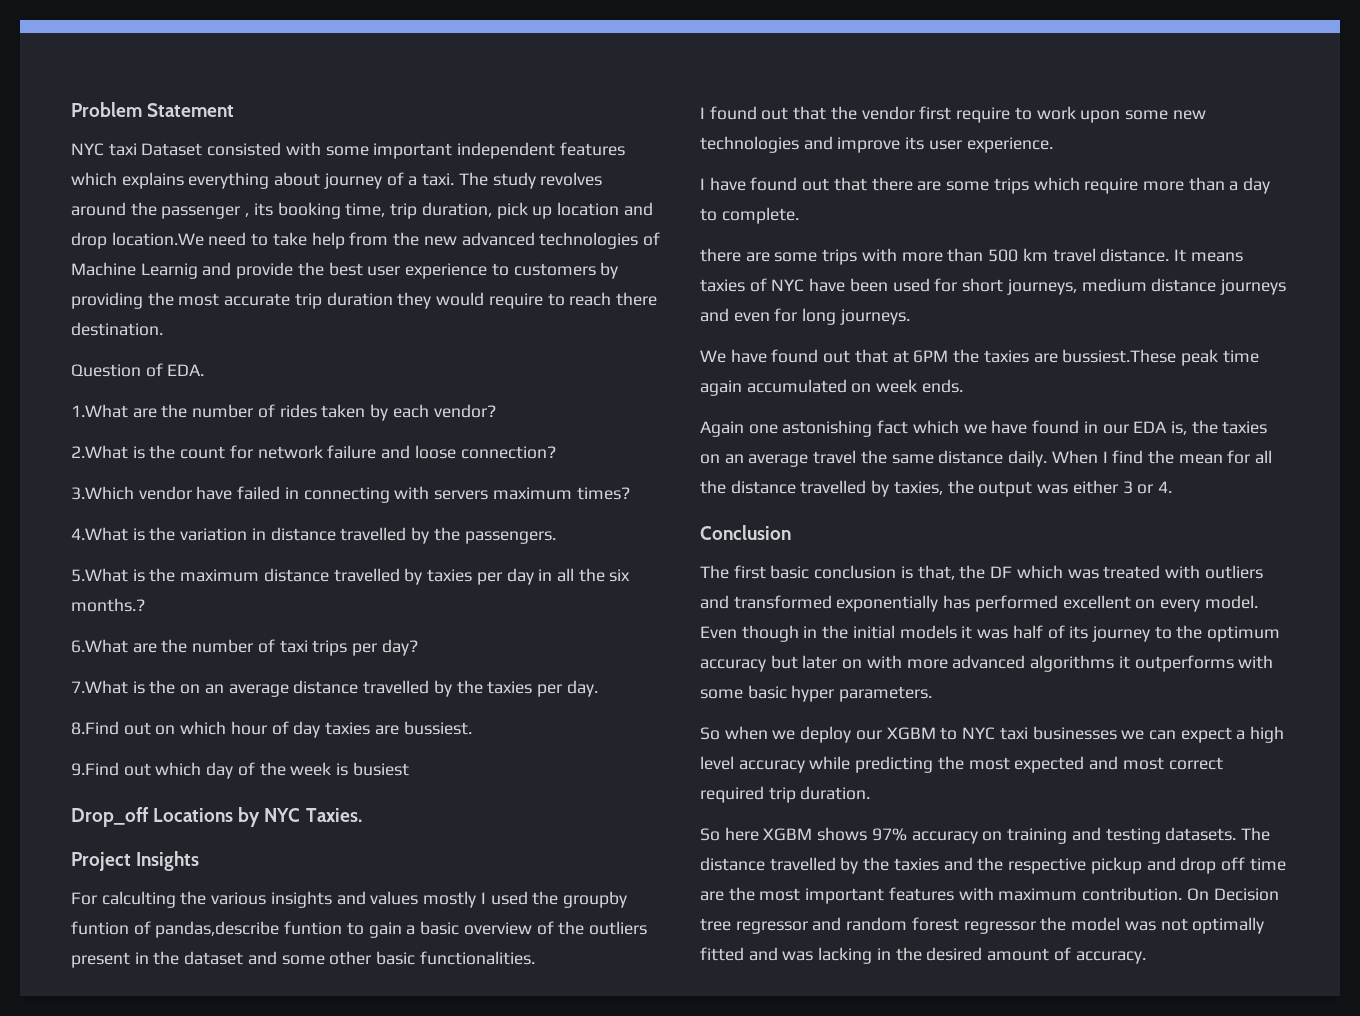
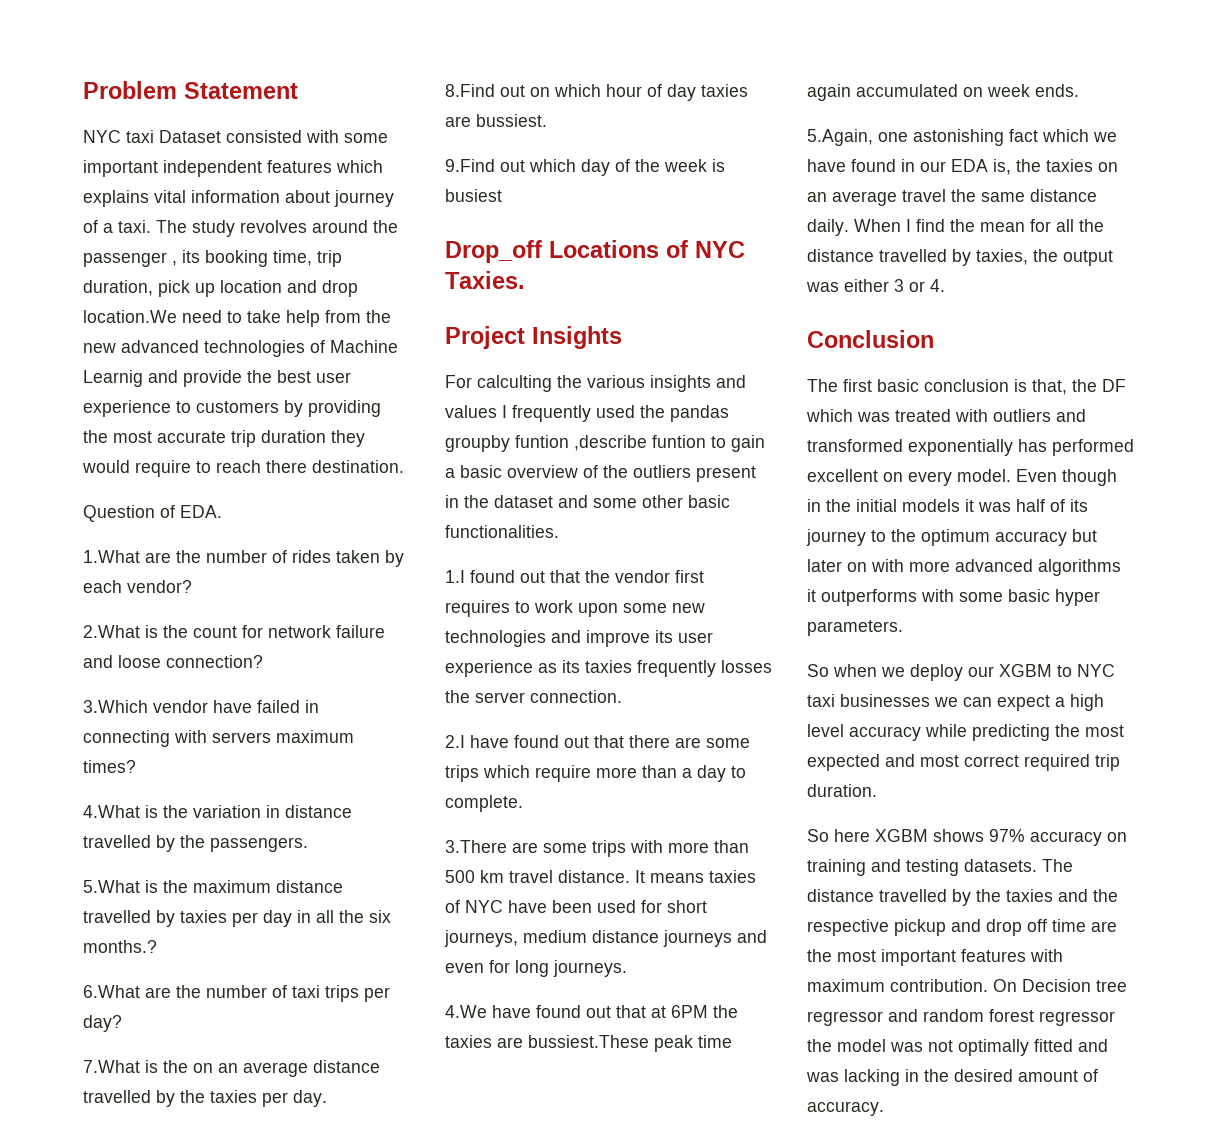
- NYC taxi Dataset consisted with some important independent features which explains everything about journey of a taxi.
+ NYC taxi Dataset consisted with some important independent features which explains vital information about journey of a taxi.
- Drop_off Locations by NYC Taxies.
+ Drop_off Locations of NYC Taxies.
- For calculting the various insights and values mostly I used the groupby funtion of pandas,describe funtion to gain a basic overview of the outliers present in the dataset and some other basic functionalities.
+ For calculting the various insights and values I frequently used the pandas groupby funtion ,describe funtion to gain a basic overview of the outliers present in the dataset and some other basic functionalities.
- I found out that the vendor first require to work upon some new technologies and improve its user experience.
- I have found out that there are some trips which require more than a day to complete.
+ 1.I found out that the vendor first requires to work upon some new technologies and improve its user experience as its taxies frequently losses the server connection.
+ 2.I have found out that there are some trips which require more than a day to complete.
- there are some trips with more than 500 km travel distance.
+ 3.There are some trips with more than 500 km travel distance.
- We have found out that at 6PM the taxies are bussiest.These peak time again accumulated on week ends.
+ 4.We have found out that at 6PM the taxies are bussiest.These peak time again accumulated on week ends.
- Again one astonishing fact which we have found in our EDA is, the taxies on an average travel the same distance daily.
+ 5.Again, one astonishing fact which we have found in our EDA is, the taxies on an average travel the same distance daily.

